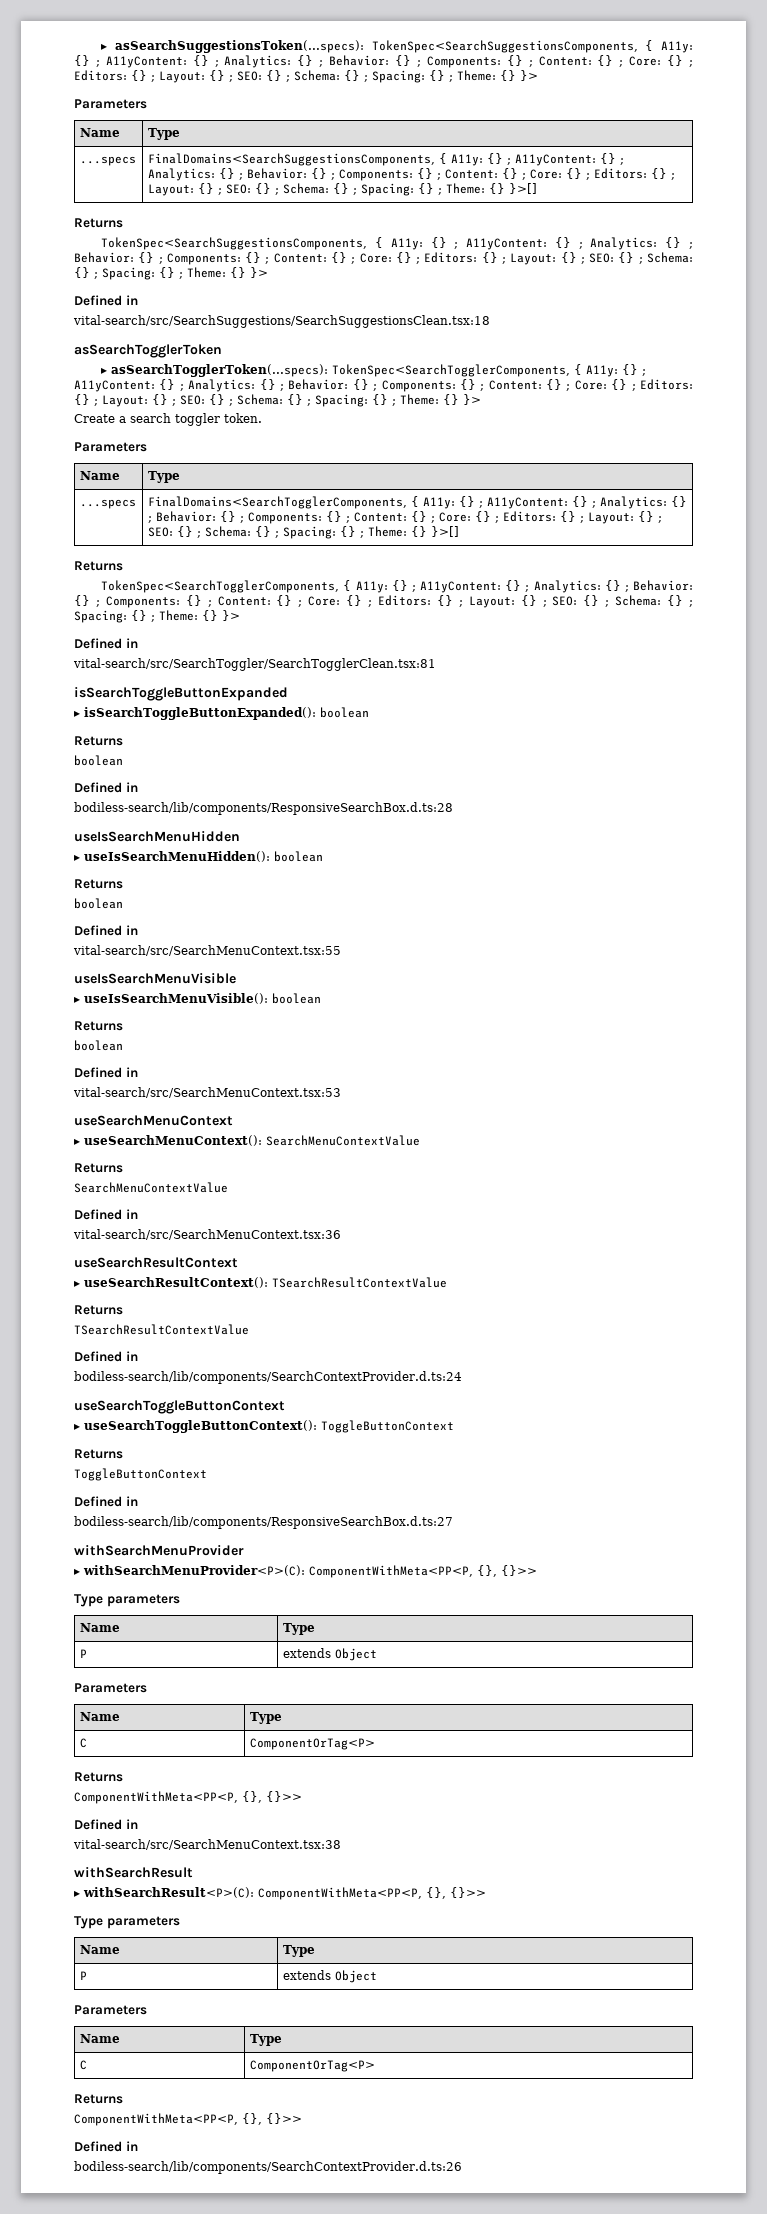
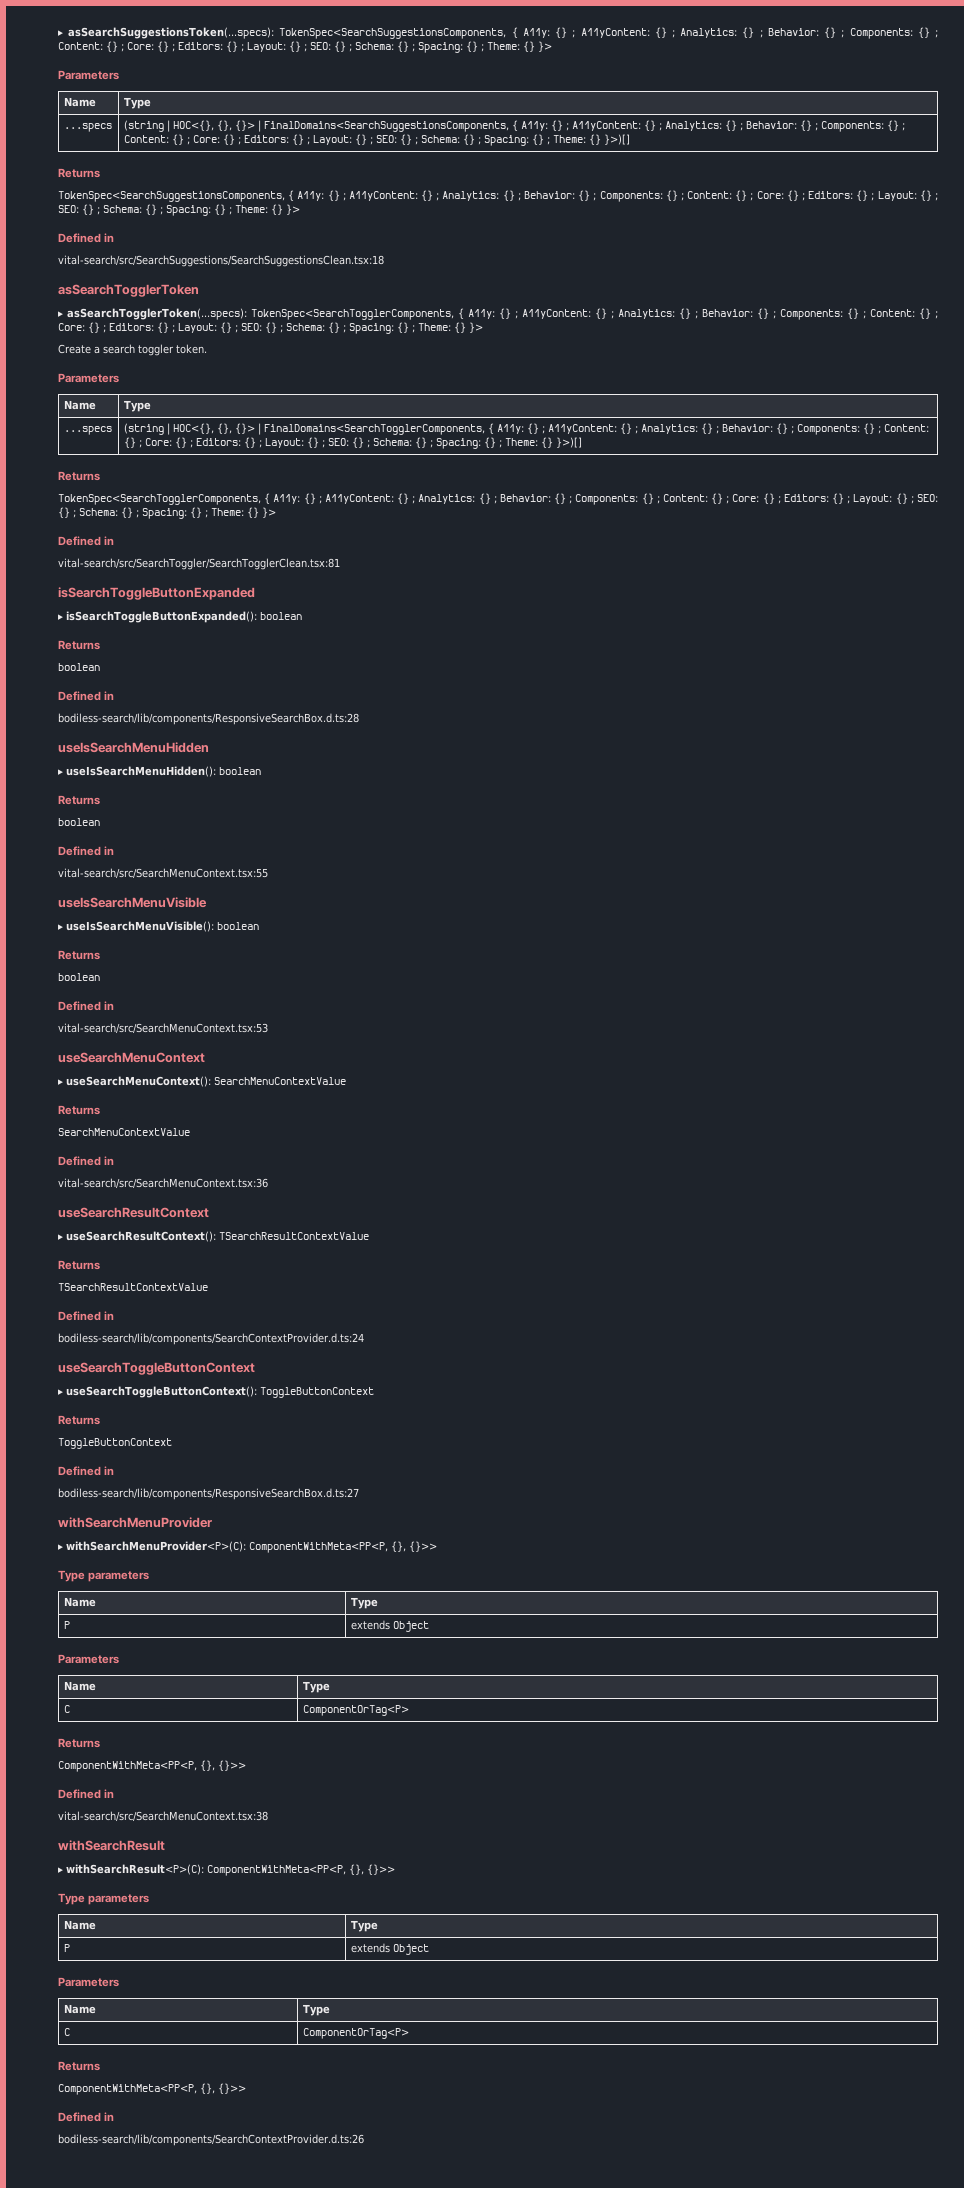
- FinalDomains<SearchSuggestionsComponents, { A11y: {} ; A11yContent: {} ; Analytics: {} ; Behavior: {} ; Components: {} ; Content: {} ; Core: {} ; Editors: {} ; Layout: {} ; SEO: {} ; Schema: {} ; Spacing: {} ; Theme: {} }>[]
+ (string | HOC<{}, {}, {}> | FinalDomains<SearchSuggestionsComponents, { A11y: {} ; A11yContent: {} ; Analytics: {} ; Behavior: {} ; Components: {} ; Content: {} ; Core: {} ; Editors: {} ; Layout: {} ; SEO: {} ; Schema: {} ; Spacing: {} ; Theme: {} }>)[]
- FinalDomains<SearchTogglerComponents, { A11y: {} ; A11yContent: {} ; Analytics: {} ; Behavior: {} ; Components: {} ; Content: {} ; Core: {} ; Editors: {} ; Layout: {} ; SEO: {} ; Schema: {} ; Spacing: {} ; Theme: {} }>[]
+ (string | HOC<{}, {}, {}> | FinalDomains<SearchTogglerComponents, { A11y: {} ; A11yContent: {} ; Analytics: {} ; Behavior: {} ; Components: {} ; Content: {} ; Core: {} ; Editors: {} ; Layout: {} ; SEO: {} ; Schema: {} ; Spacing: {} ; Theme: {} }>)[]

